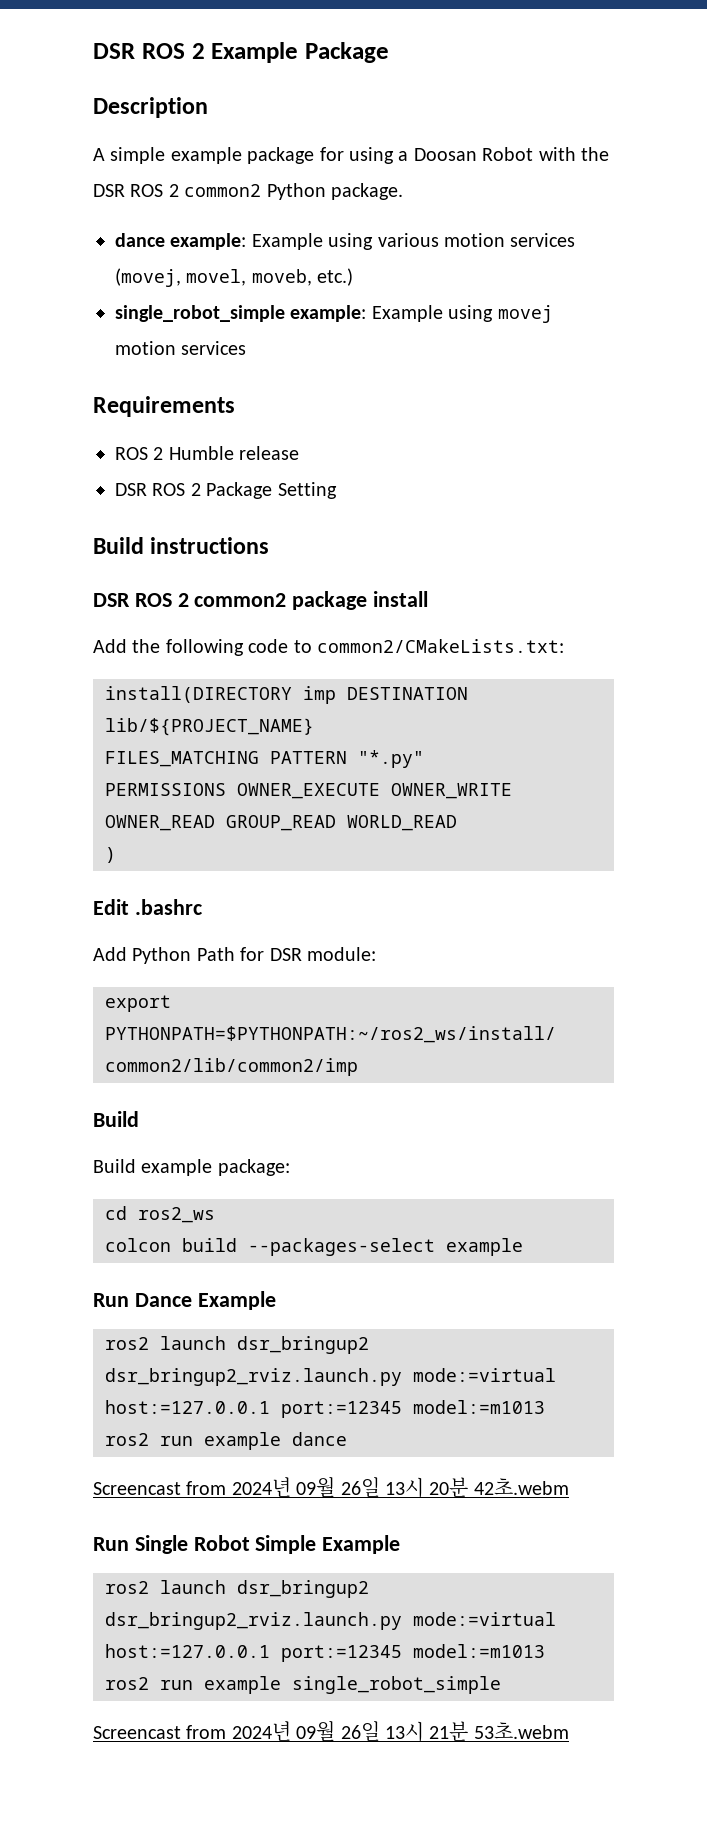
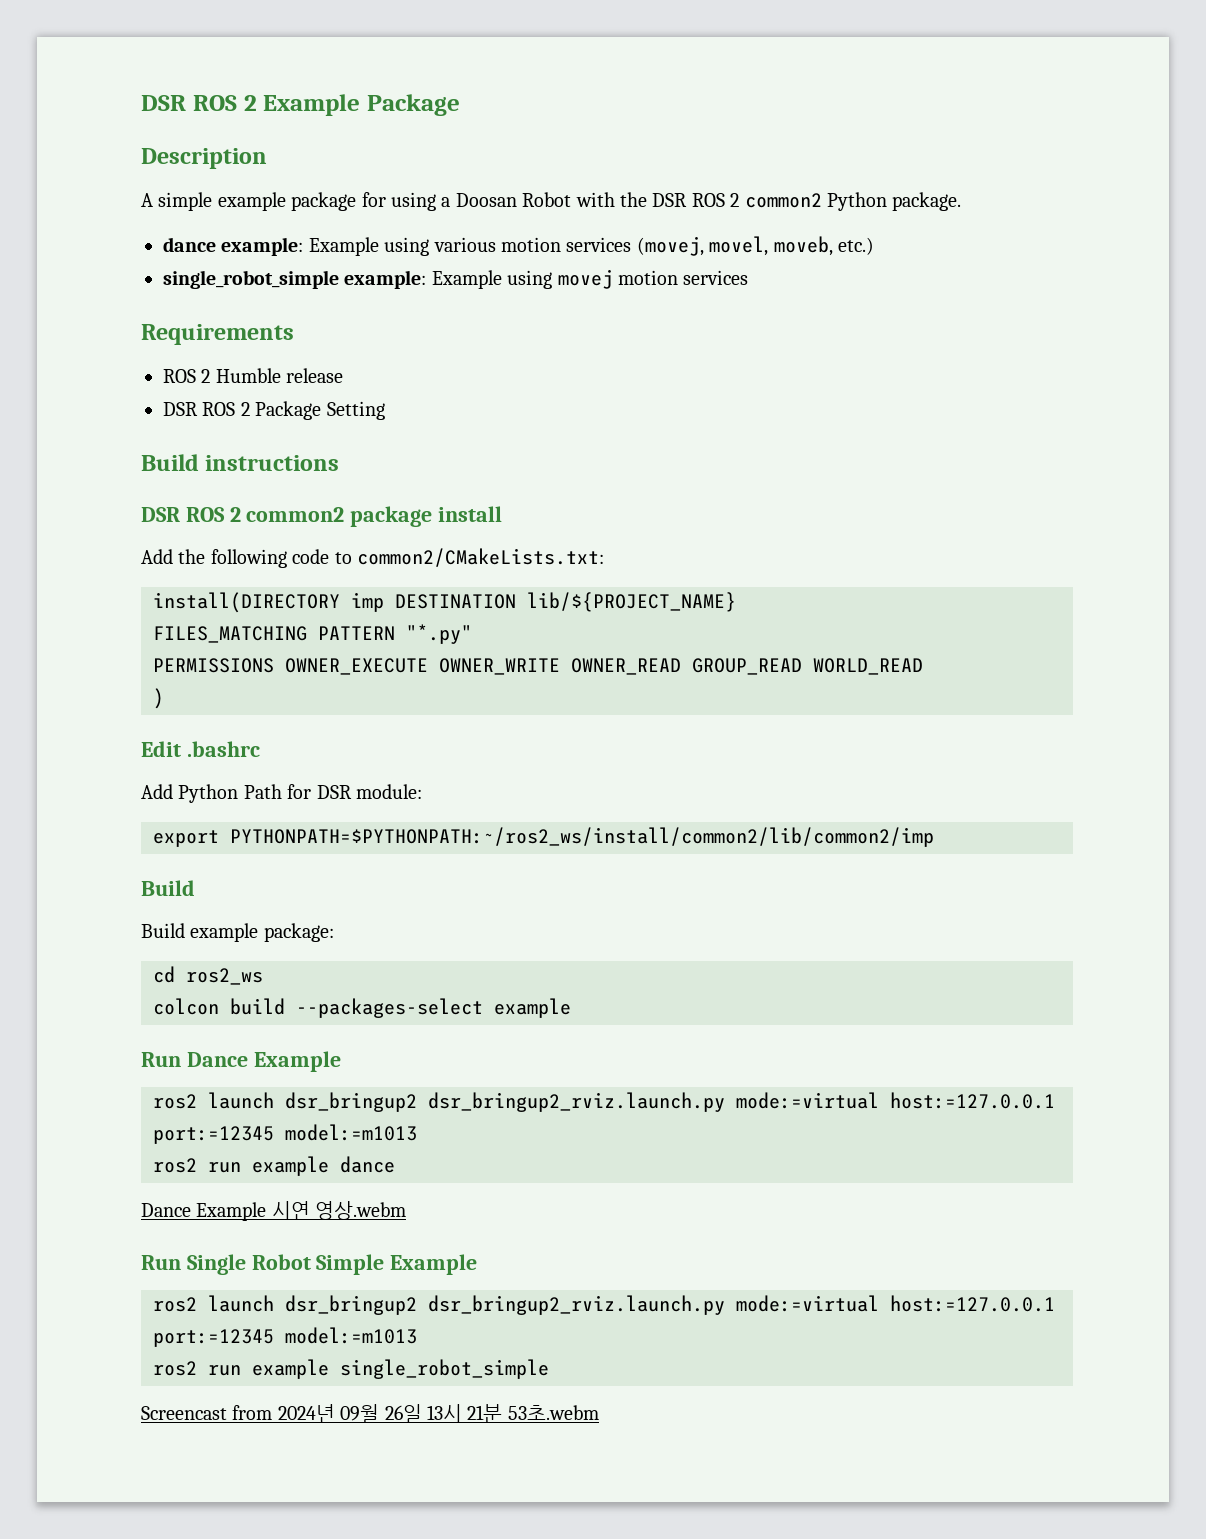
- Screencast from 2024년 09월 26일 13시 20분 42초.webm
+ Dance Example 시연 영상.webm

